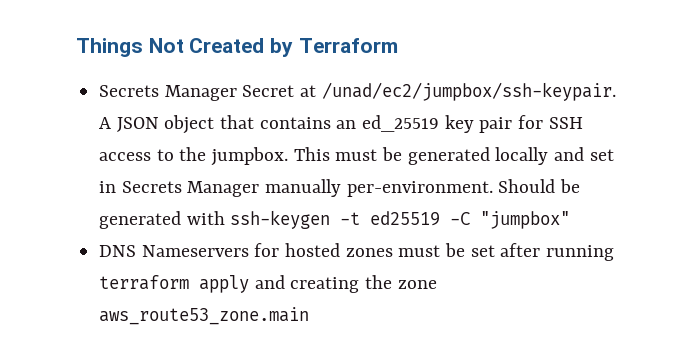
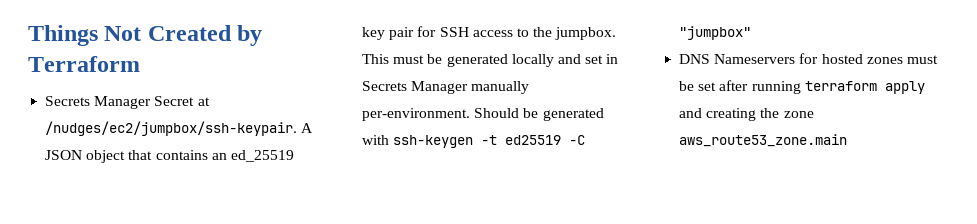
- Secrets Manager Secret at /unad/ec2/jumpbox/ssh-keypair.
+ Secrets Manager Secret at /nudges/ec2/jumpbox/ssh-keypair.

